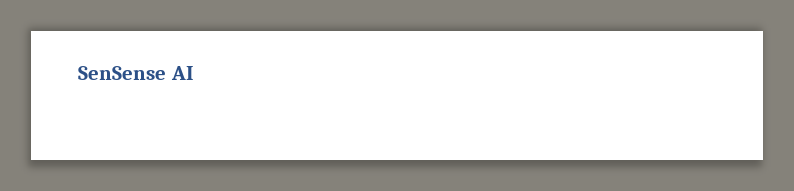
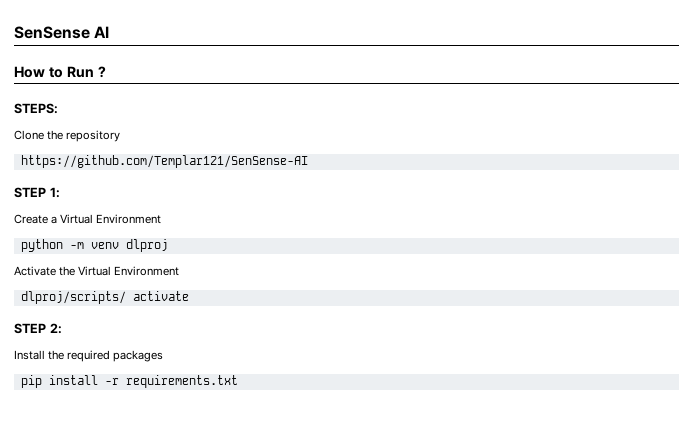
+ How to Run ?
+ STEPS:
+ Clone the repository
+ https://github.com/Templar121/SenSense-AI
+ STEP 1:
+ Create a Virtual Environment
+ python -m venv dlproj
+ Activate the Virtual Environment
+ dlproj/scripts/ activate
+ STEP 2:
+ Install the required packages
+ pip install -r requirements.txt

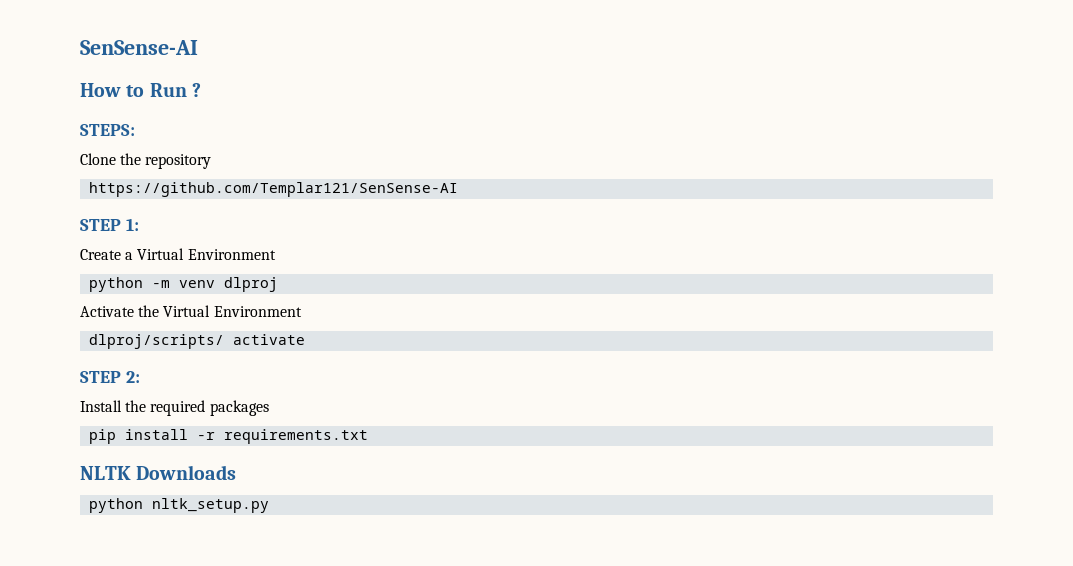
- SenSense AI
+ SenSense-AI
+ NLTK Downloads
+ python nltk_setup.py

